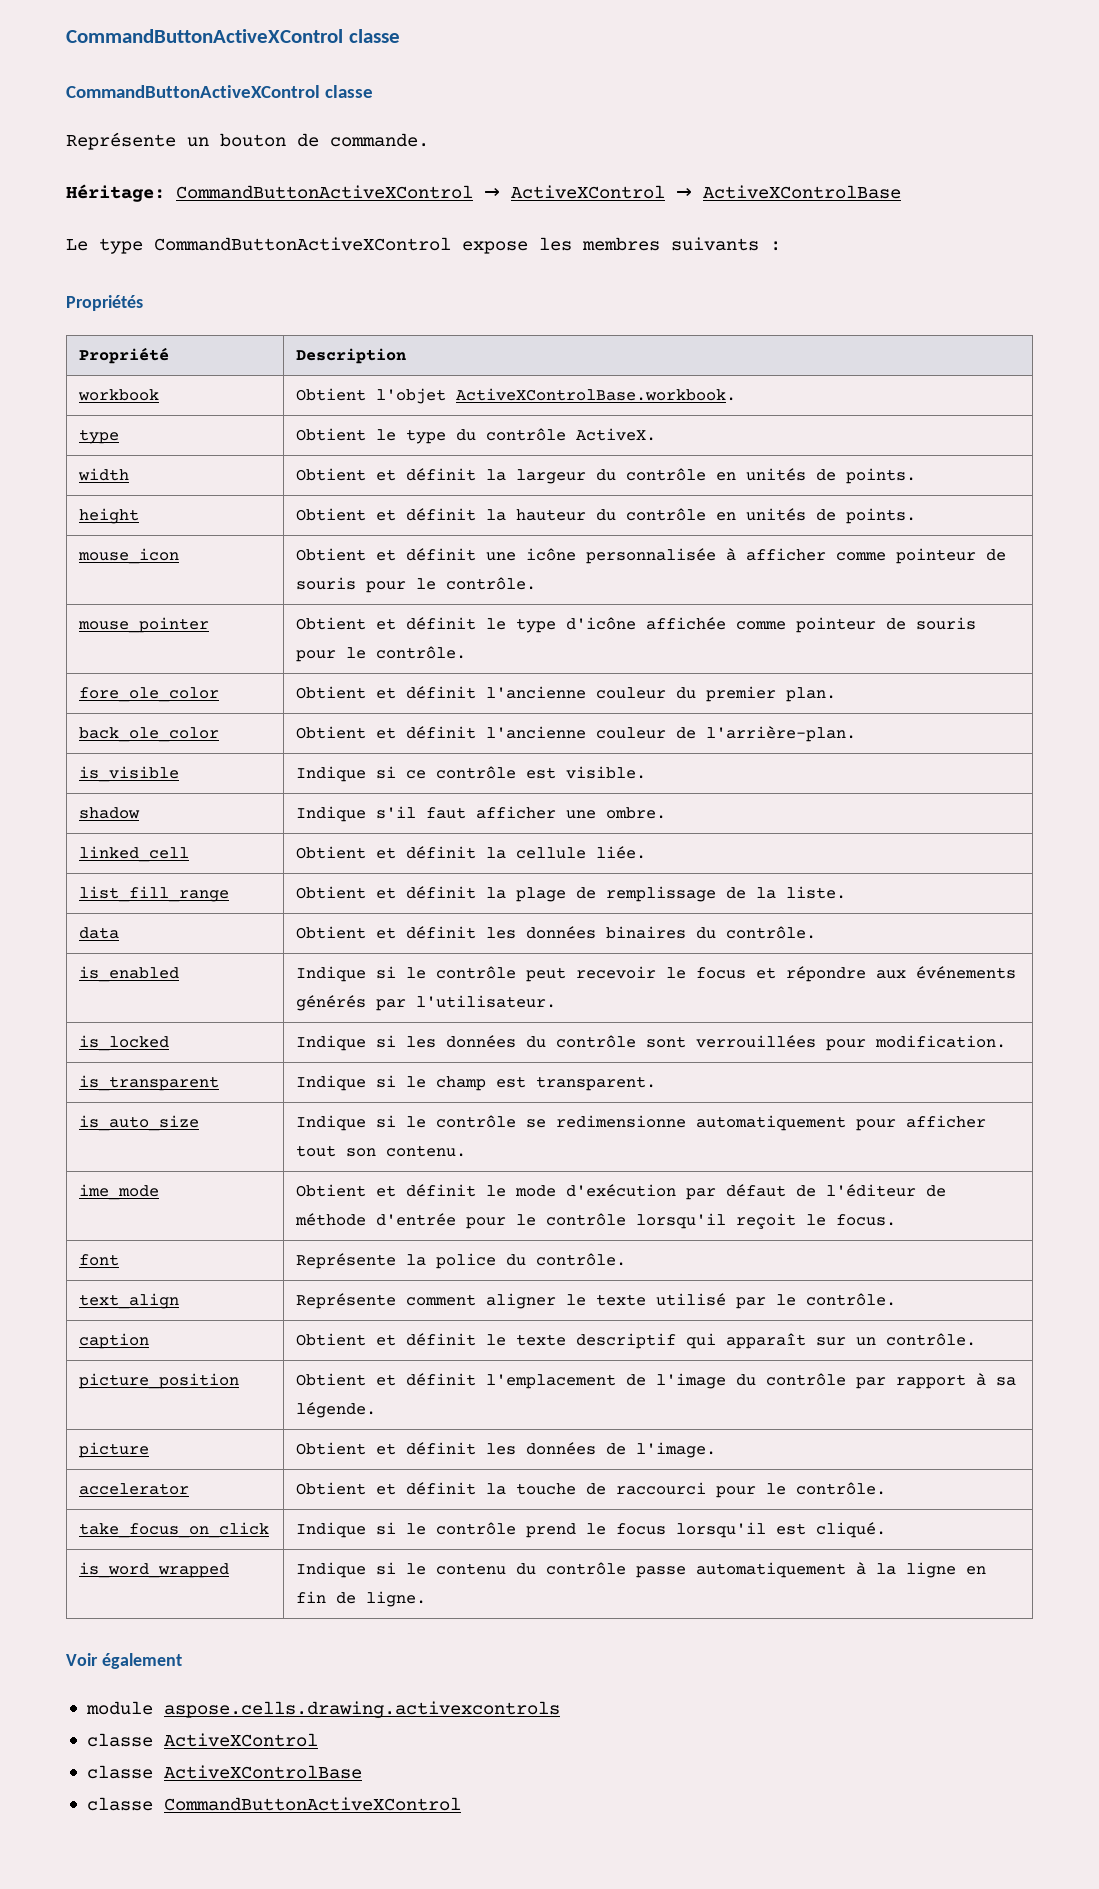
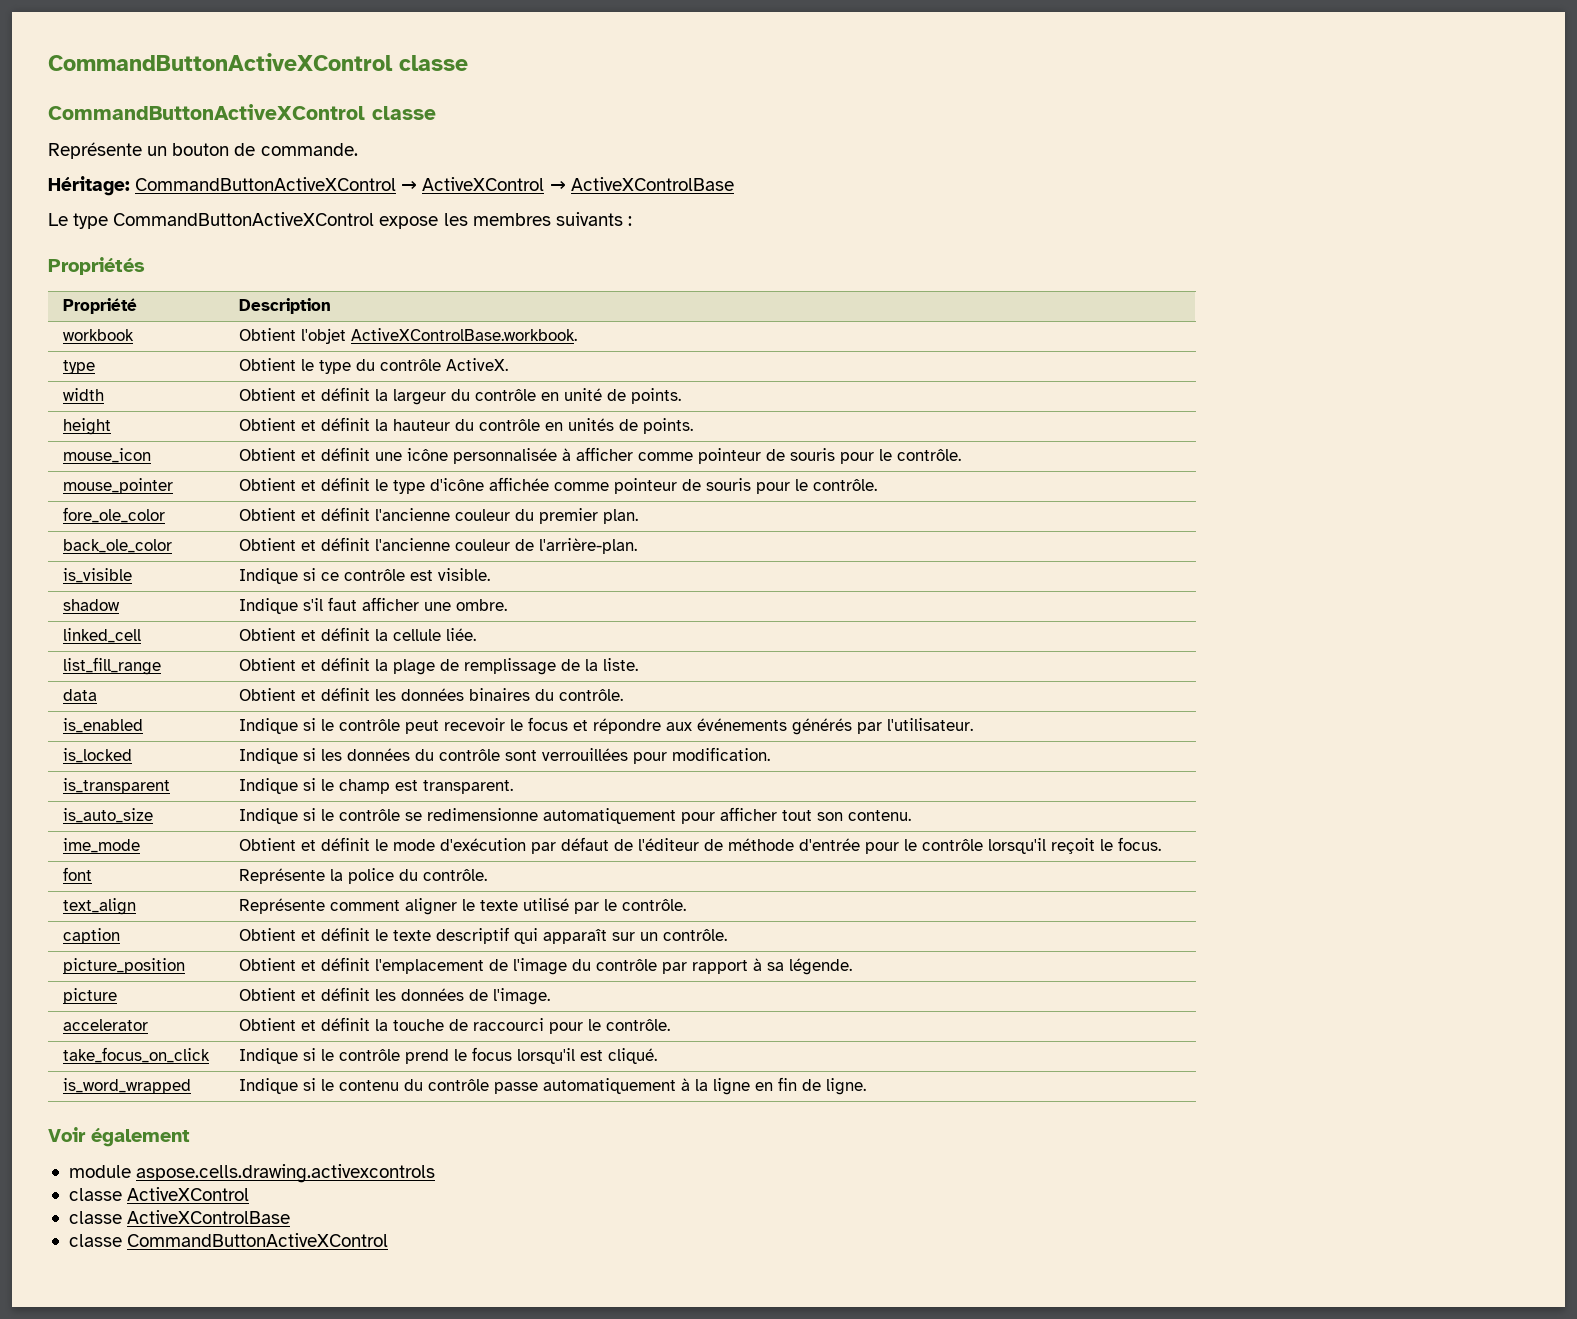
- width | Obtient et définit la largeur du contrôle en unités de points.
+ width | Obtient et définit la largeur du contrôle en unité de points.

